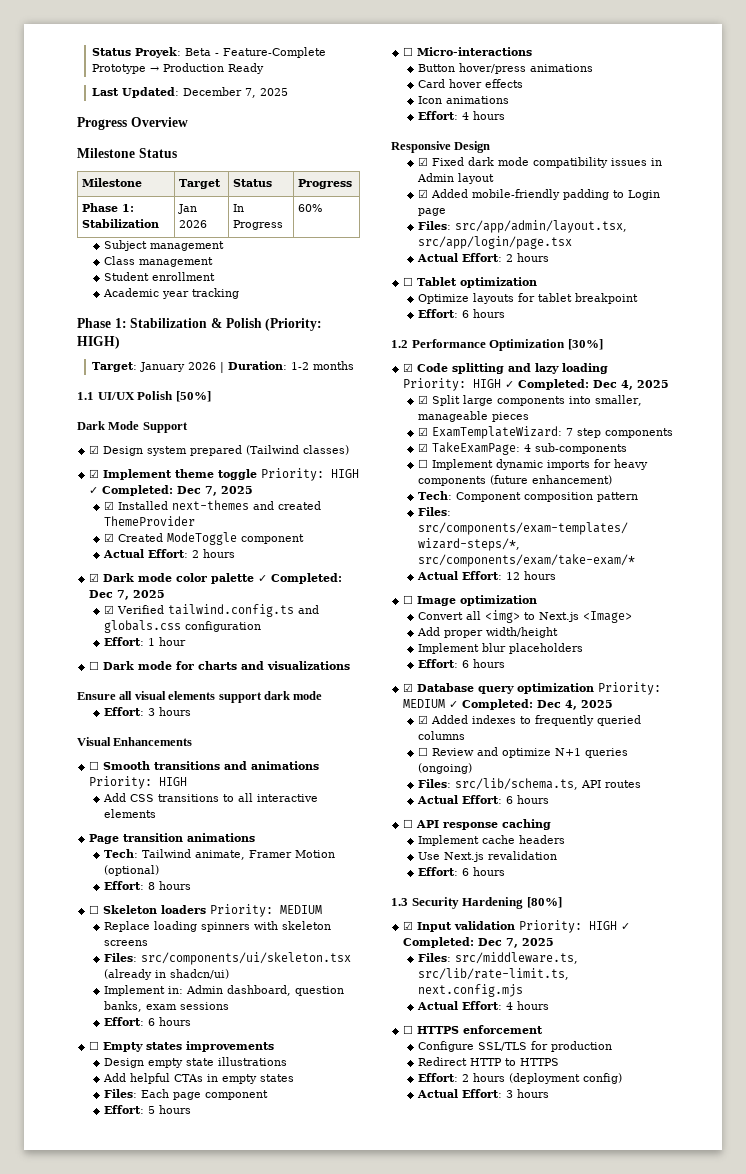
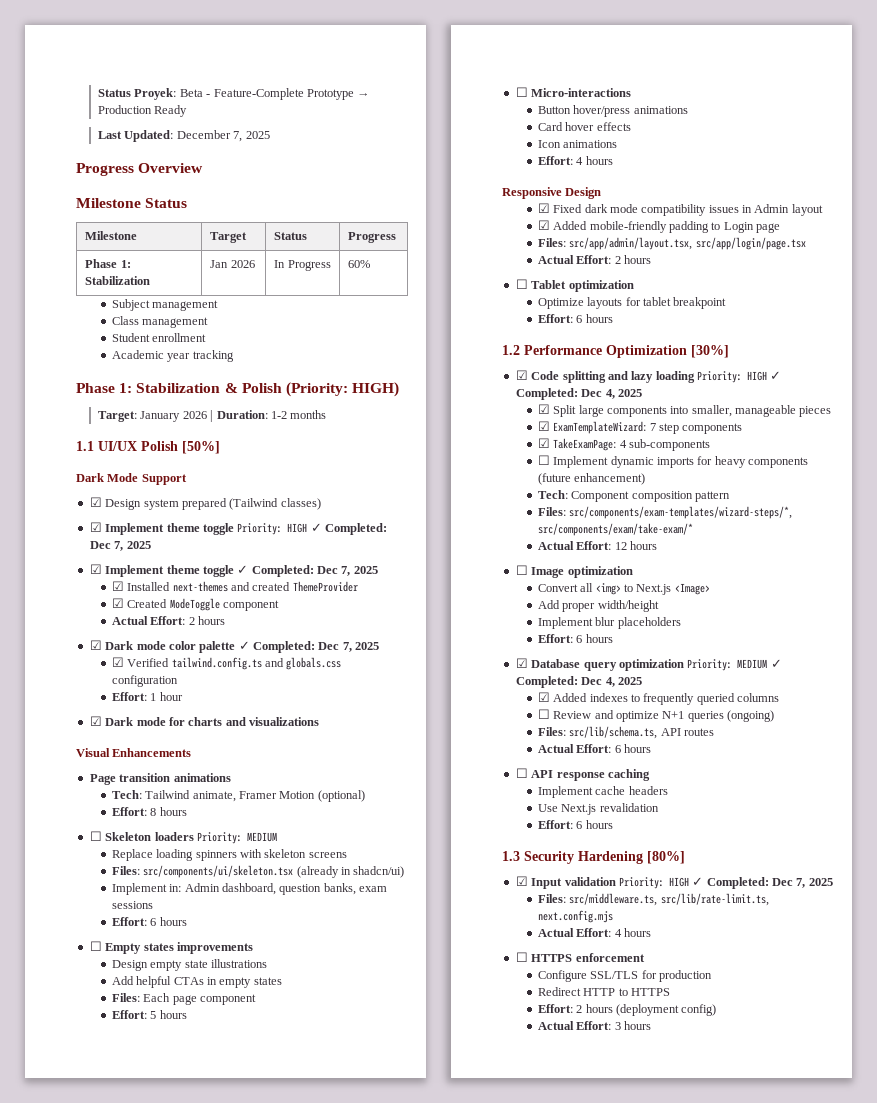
+ ☑ Implement theme toggle ✓ Completed: Dec 7, 2025
- ☐ Dark mode for charts and visualizations
+ ☑ Dark mode for charts and visualizations
- Ensure all visual elements support dark mode
- Effort: 3 hours
  Visual Enhancements
- ☐ Smooth transitions and animations Priority: HIGH
- Add CSS transitions to all interactive elements

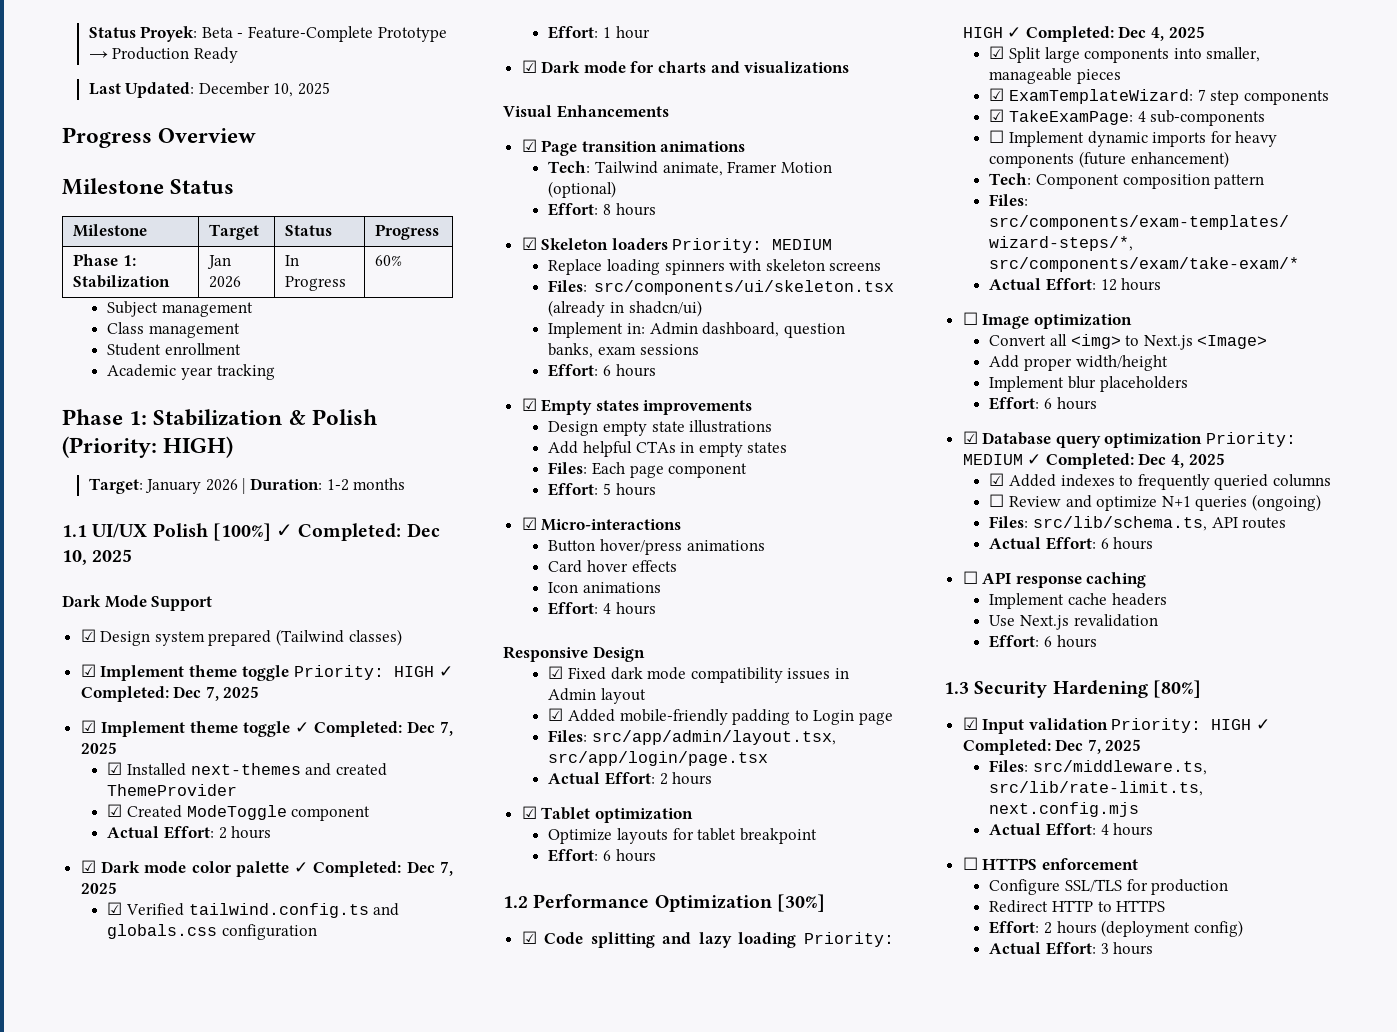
- Last Updated: December 7, 2025
+ Last Updated: December 10, 2025
- 1.1 UI/UX Polish [50%]
+ 1.1 UI/UX Polish [100%] ✓ Completed: Dec 10, 2025
- Page transition animations
+ ☑ Page transition animations
- ☐ Skeleton loaders Priority: MEDIUM
+ ☑ Skeleton loaders Priority: MEDIUM
- ☐ Empty states improvements
+ ☑ Empty states improvements
- ☐ Micro-interactions
+ ☑ Micro-interactions
- ☐ Tablet optimization
+ ☑ Tablet optimization

